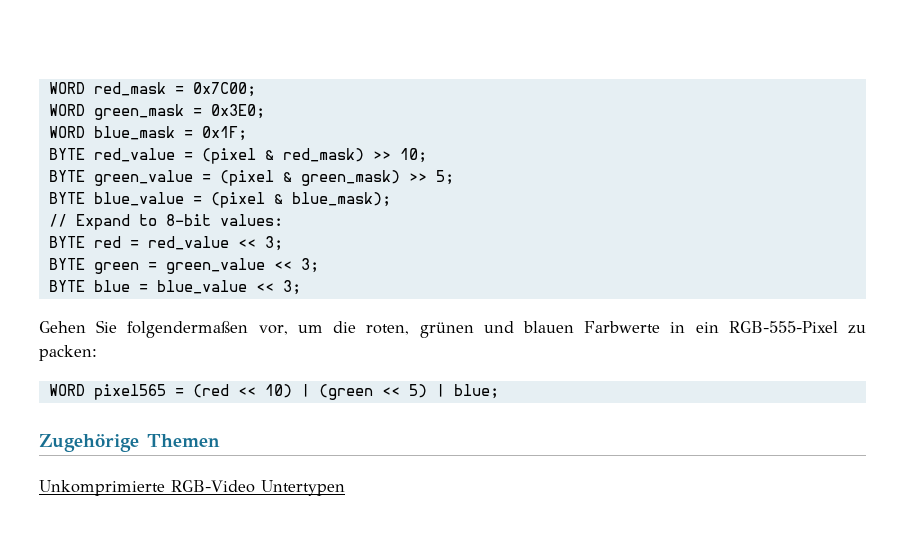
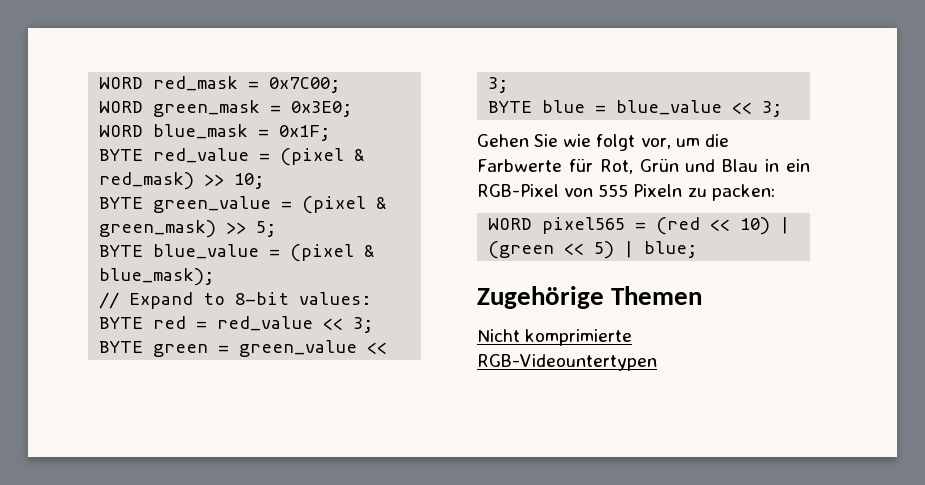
- Gehen Sie folgendermaßen vor, um die roten, grünen und blauen Farbwerte in ein RGB-555-Pixel zu packen:
+ Gehen Sie wie folgt vor, um die Farbwerte für Rot, Grün und Blau in ein RGB-Pixel von 555 Pixeln zu packen:
- Unkomprimierte RGB-Video Untertypen
+ Nicht komprimierte RGB-Videountertypen

